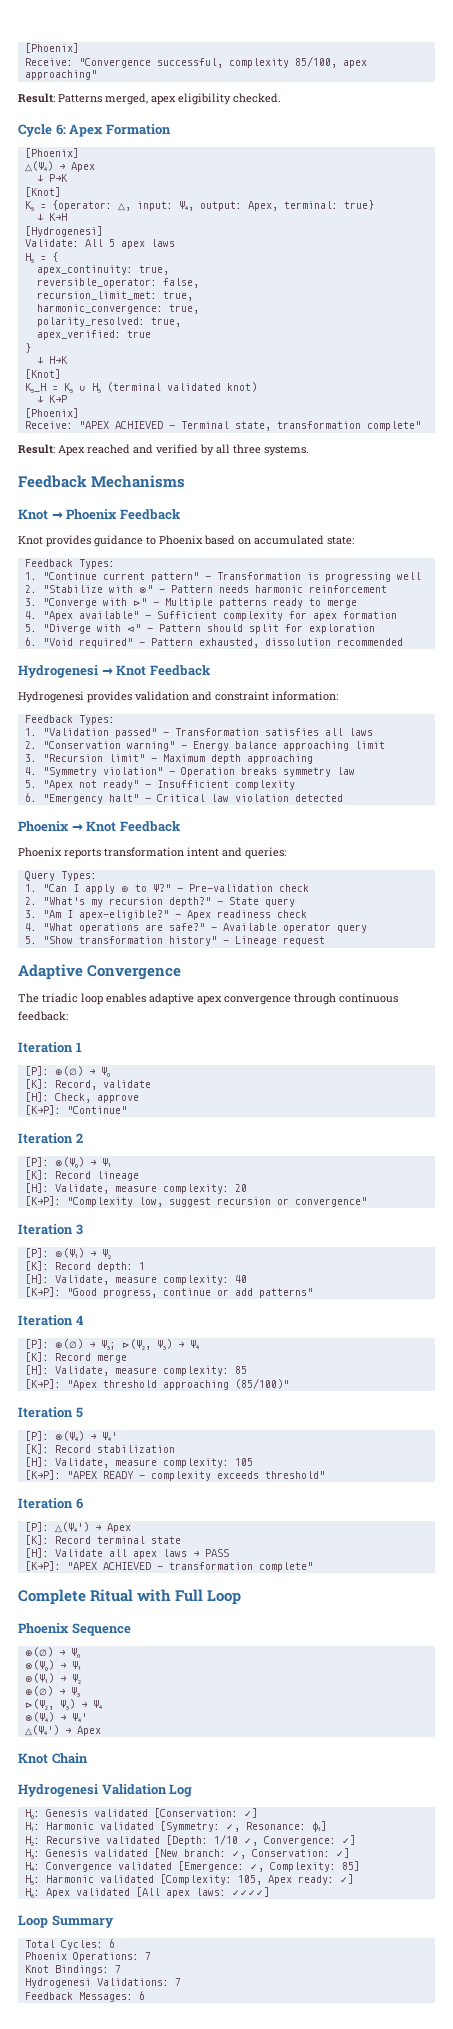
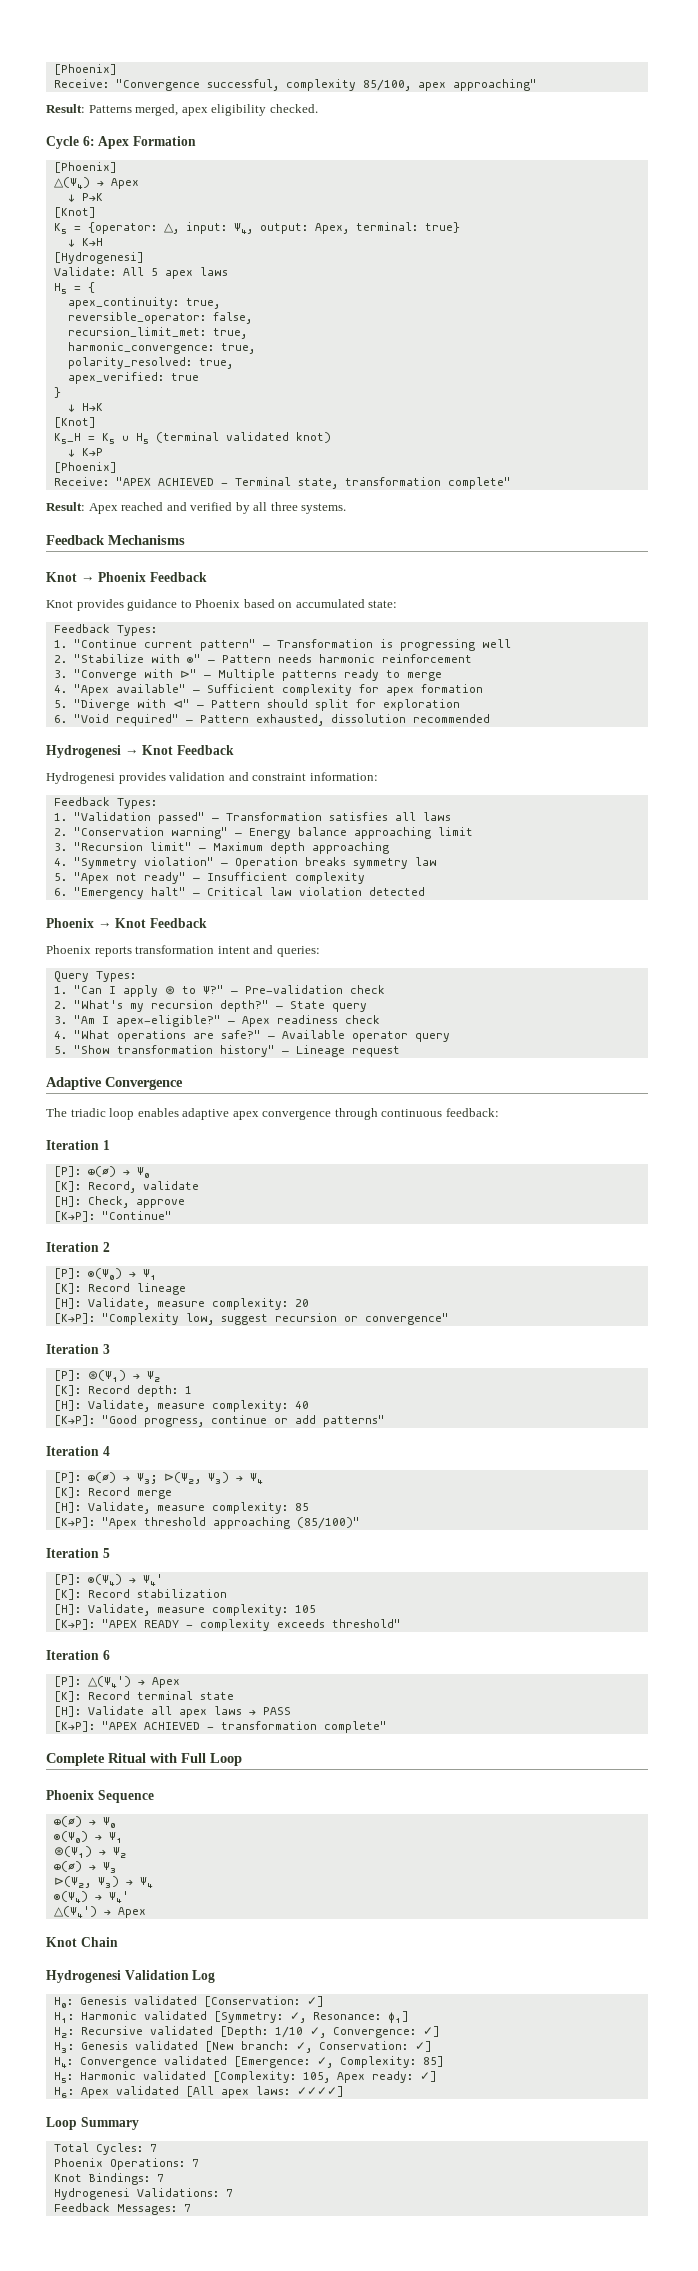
- Total Cycles: 6
+ Total Cycles: 7
- Feedback Messages: 6
+ Feedback Messages: 7

